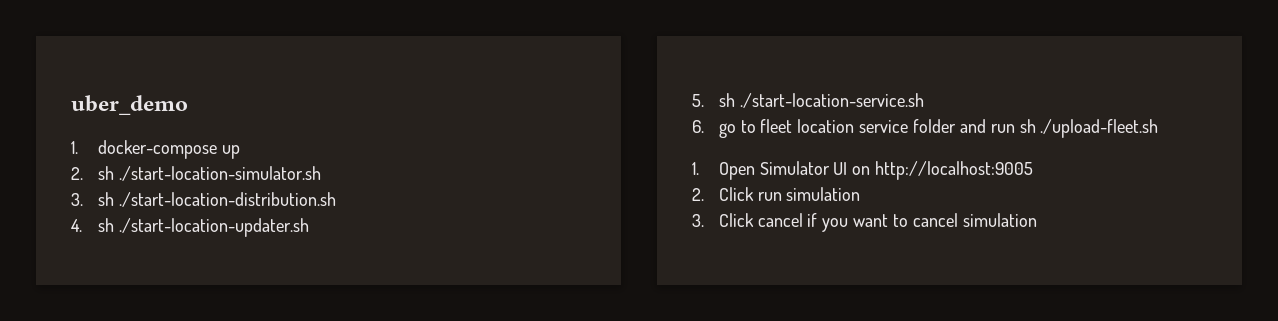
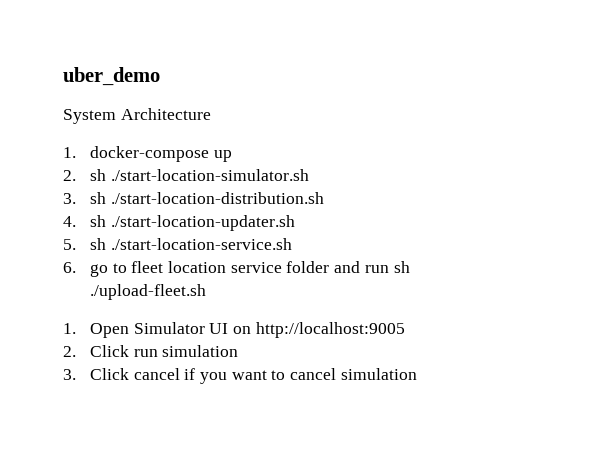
+ System Architecture

